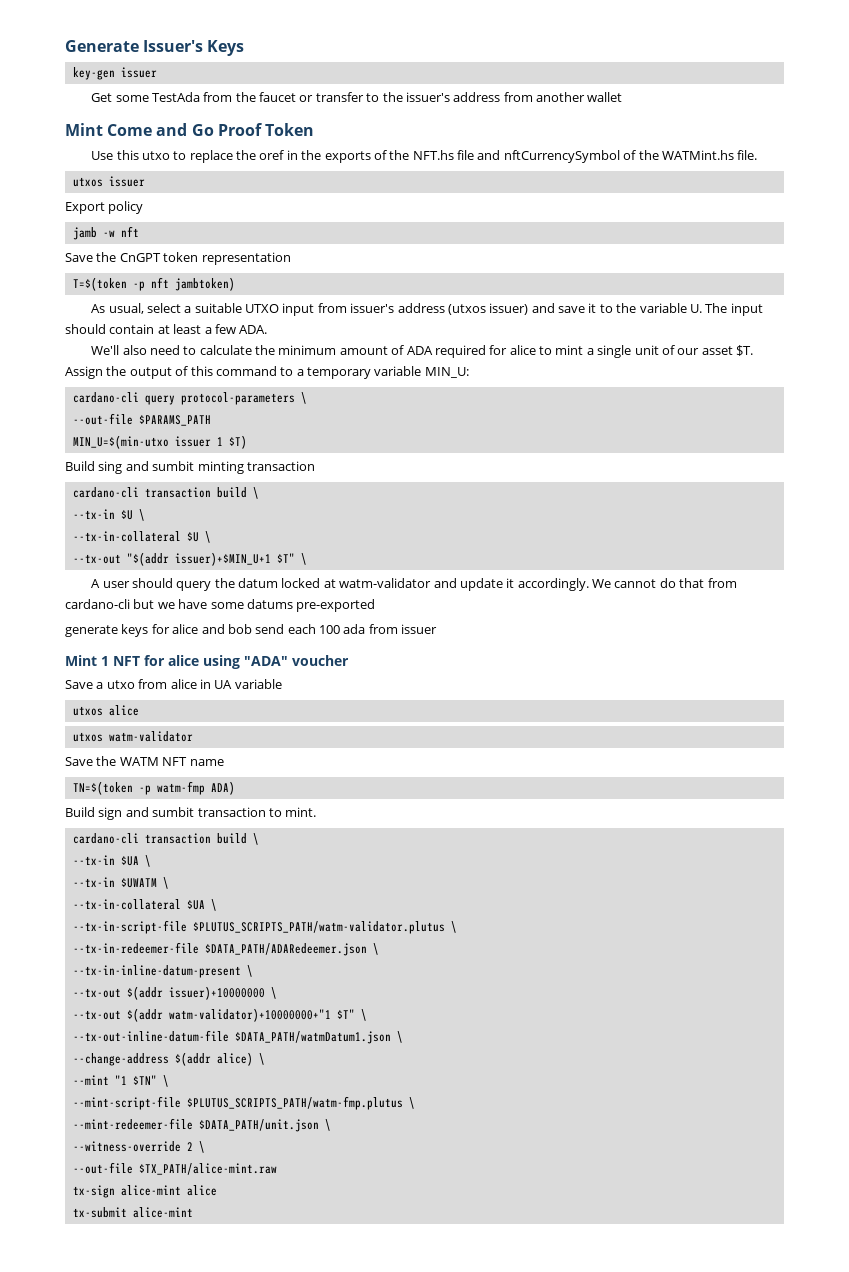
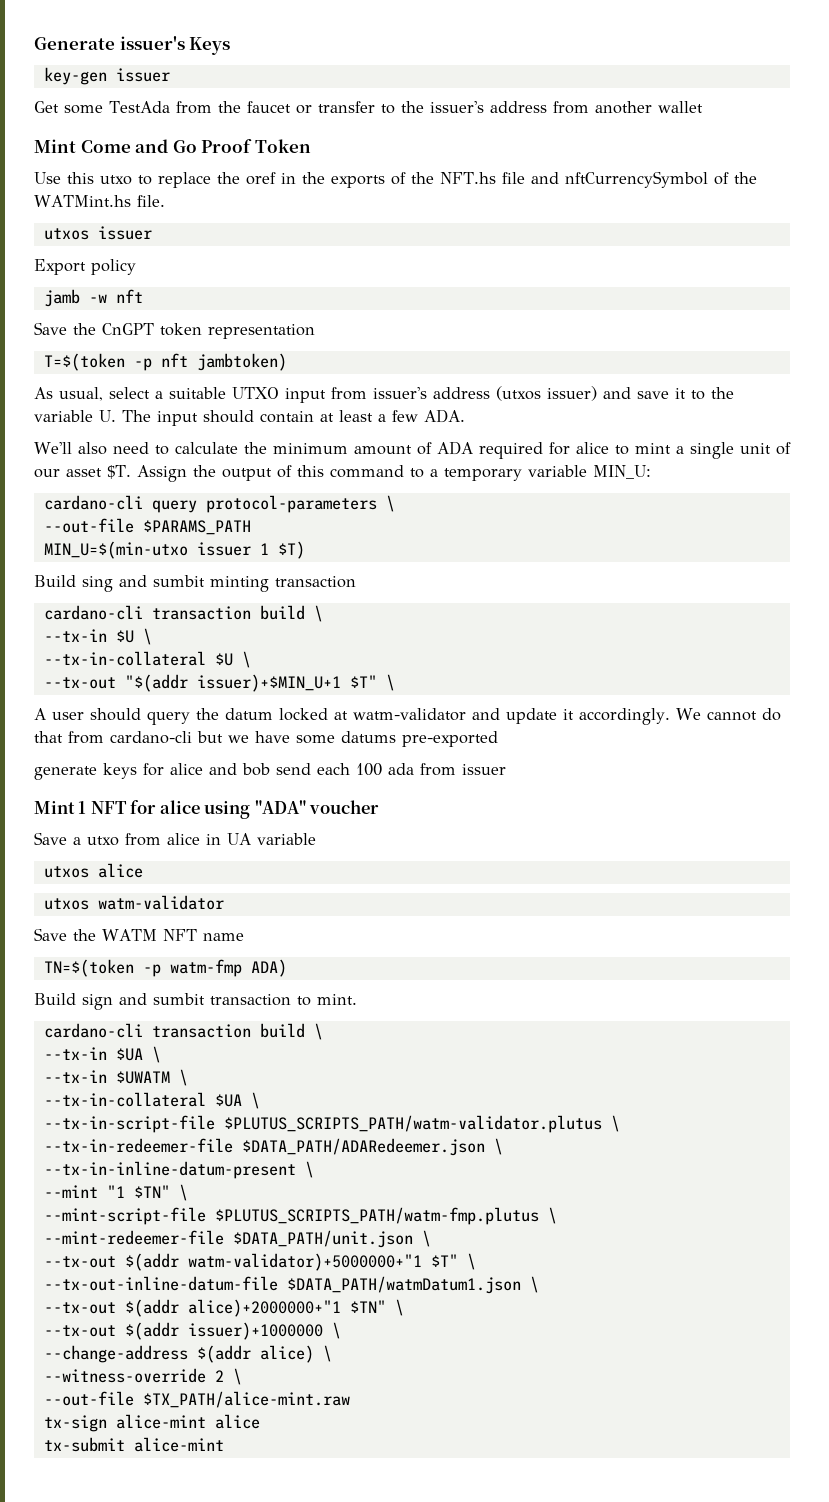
- Generate Issuer's Keys
+ Generate issuer's Keys
- --tx-out $(addr issuer)+10000000 \
- --tx-out $(addr watm-validator)+10000000+"1 $T" \
- --tx-out-inline-datum-file $DATA_PATH/watmDatum1.json \
- --change-address $(addr alice) \
+ --tx-out $(addr watm-validator)+5000000+"1 $T" \
+ --tx-out-inline-datum-file $DATA_PATH/watmDatum1.json \
+ --tx-out $(addr alice)+2000000+"1 $TN" \
+ --tx-out $(addr issuer)+1000000 \
+ --change-address $(addr alice) \

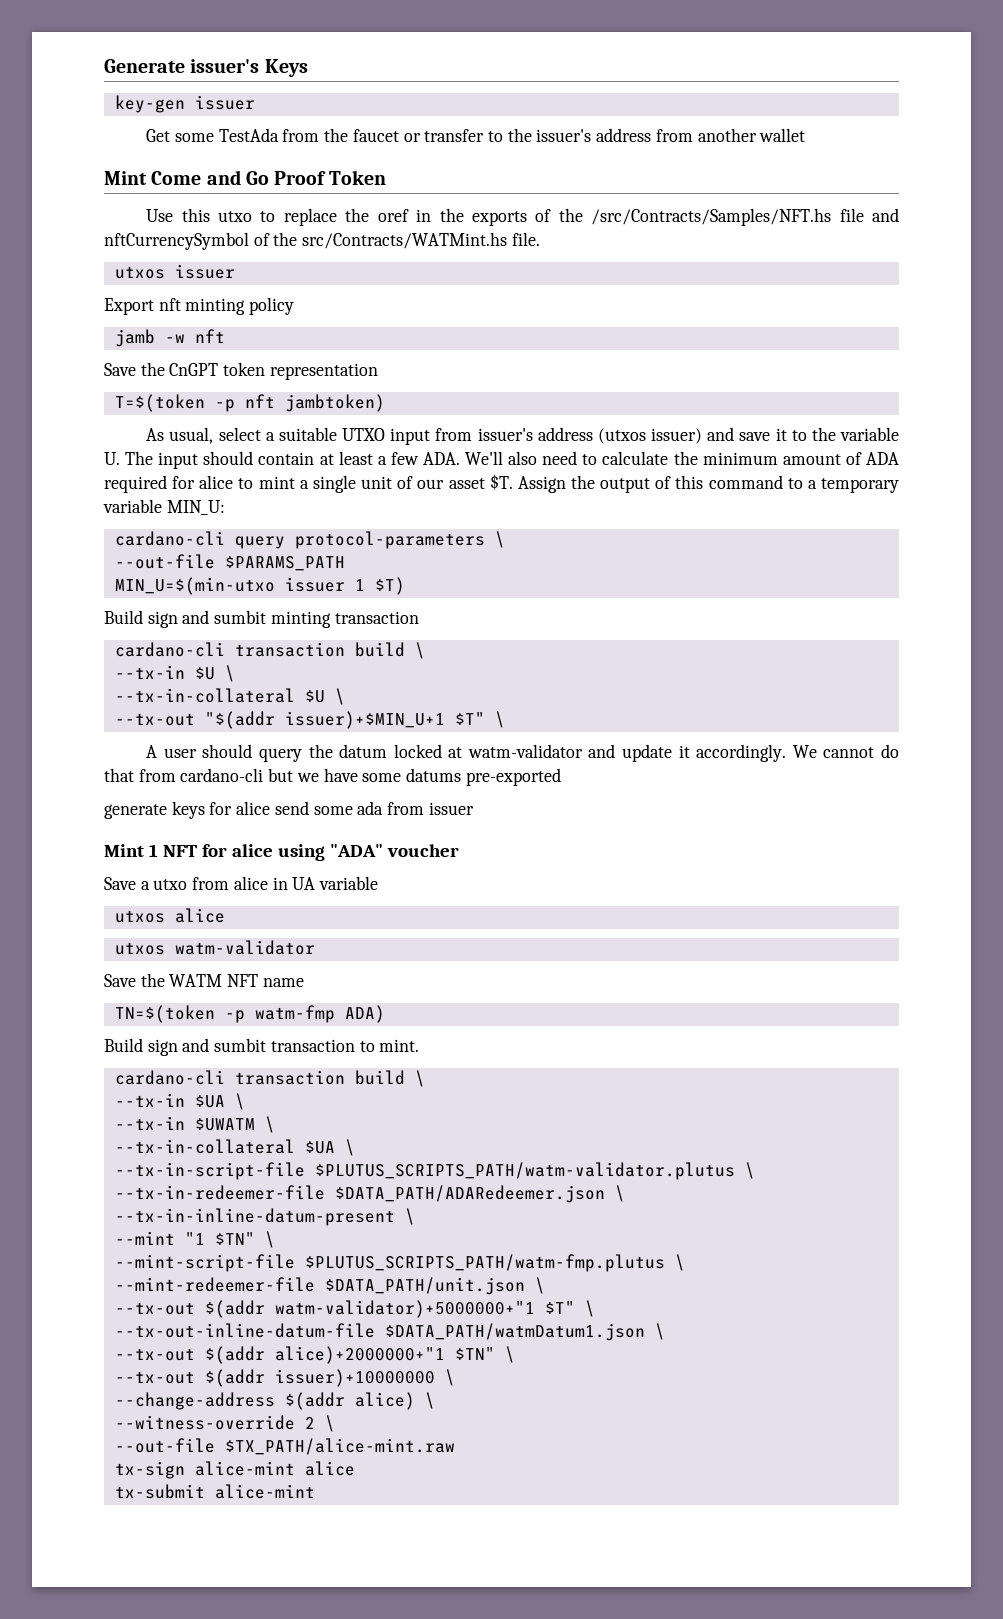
- Use this utxo to replace the oref in the exports of the NFT.hs file and nftCurrencySymbol of the WATMint.hs file.
+ Use this utxo to replace the oref in the exports of the /src/Contracts/Samples/NFT.hs file and nftCurrencySymbol of the src/Contracts/WATMint.hs file.
- Export policy
+ Export nft minting policy
- As usual, select a suitable UTXO input from issuer's address (utxos issuer) and save it to the variable U. The input should contain at least a few ADA.
- We'll also need to calculate the minimum amount of ADA required for alice to mint a single unit of our asset $T.
+ As usual, select a suitable UTXO input from issuer's address (utxos issuer) and save it to the variable U. The input should contain at least a few ADA. We'll also need to calculate the minimum amount of ADA required for alice to mint a single unit of our asset $T.
- Build sing and sumbit minting transaction
+ Build sign and sumbit minting transaction
- generate keys for alice and bob send each 100 ada from issuer
+ generate keys for alice send some ada from issuer
- --tx-out $(addr issuer)+1000000 \
+ --tx-out $(addr issuer)+10000000 \

